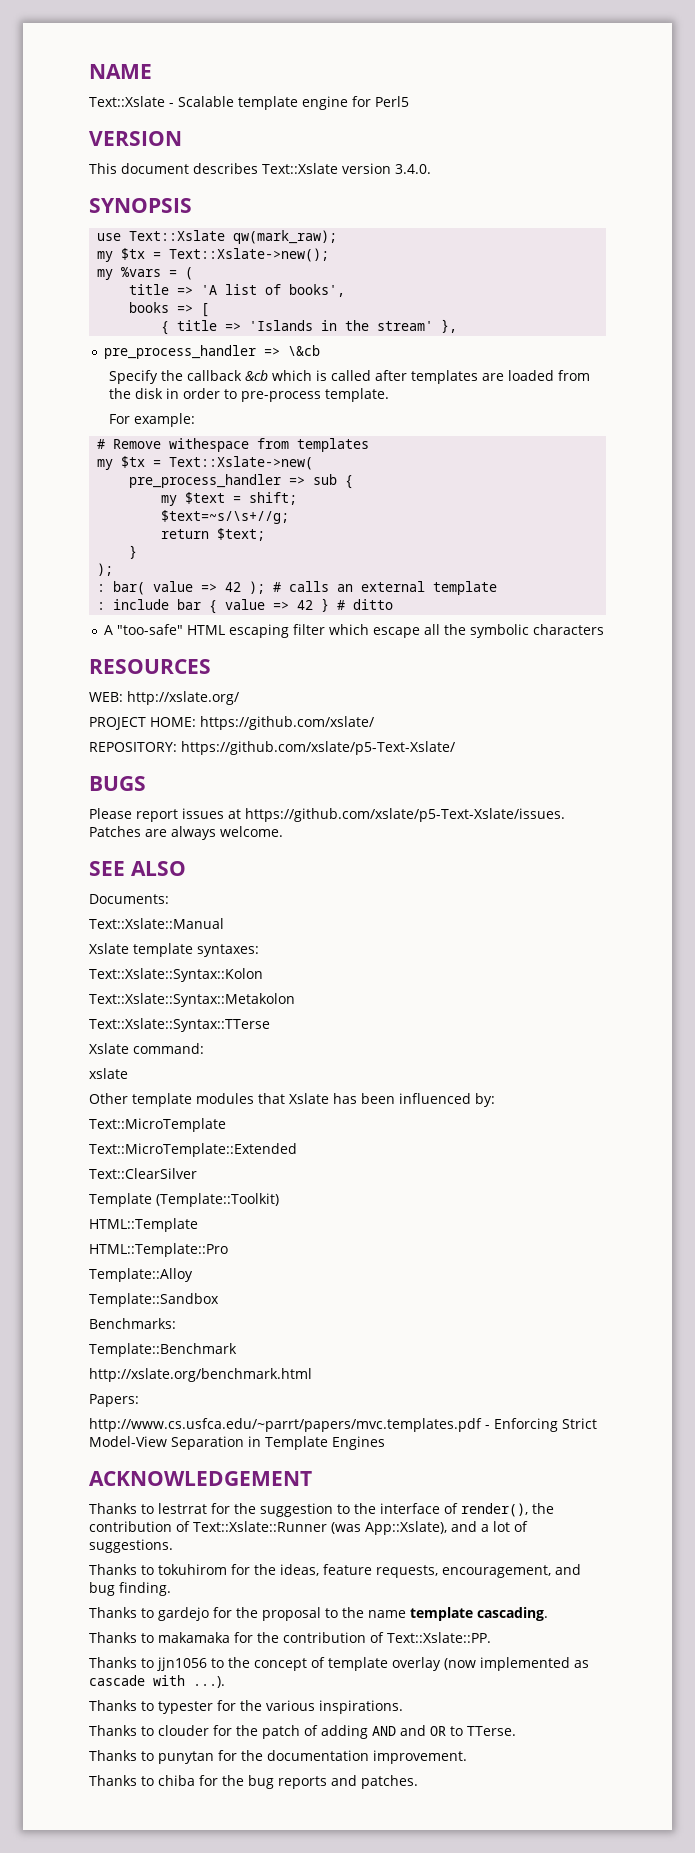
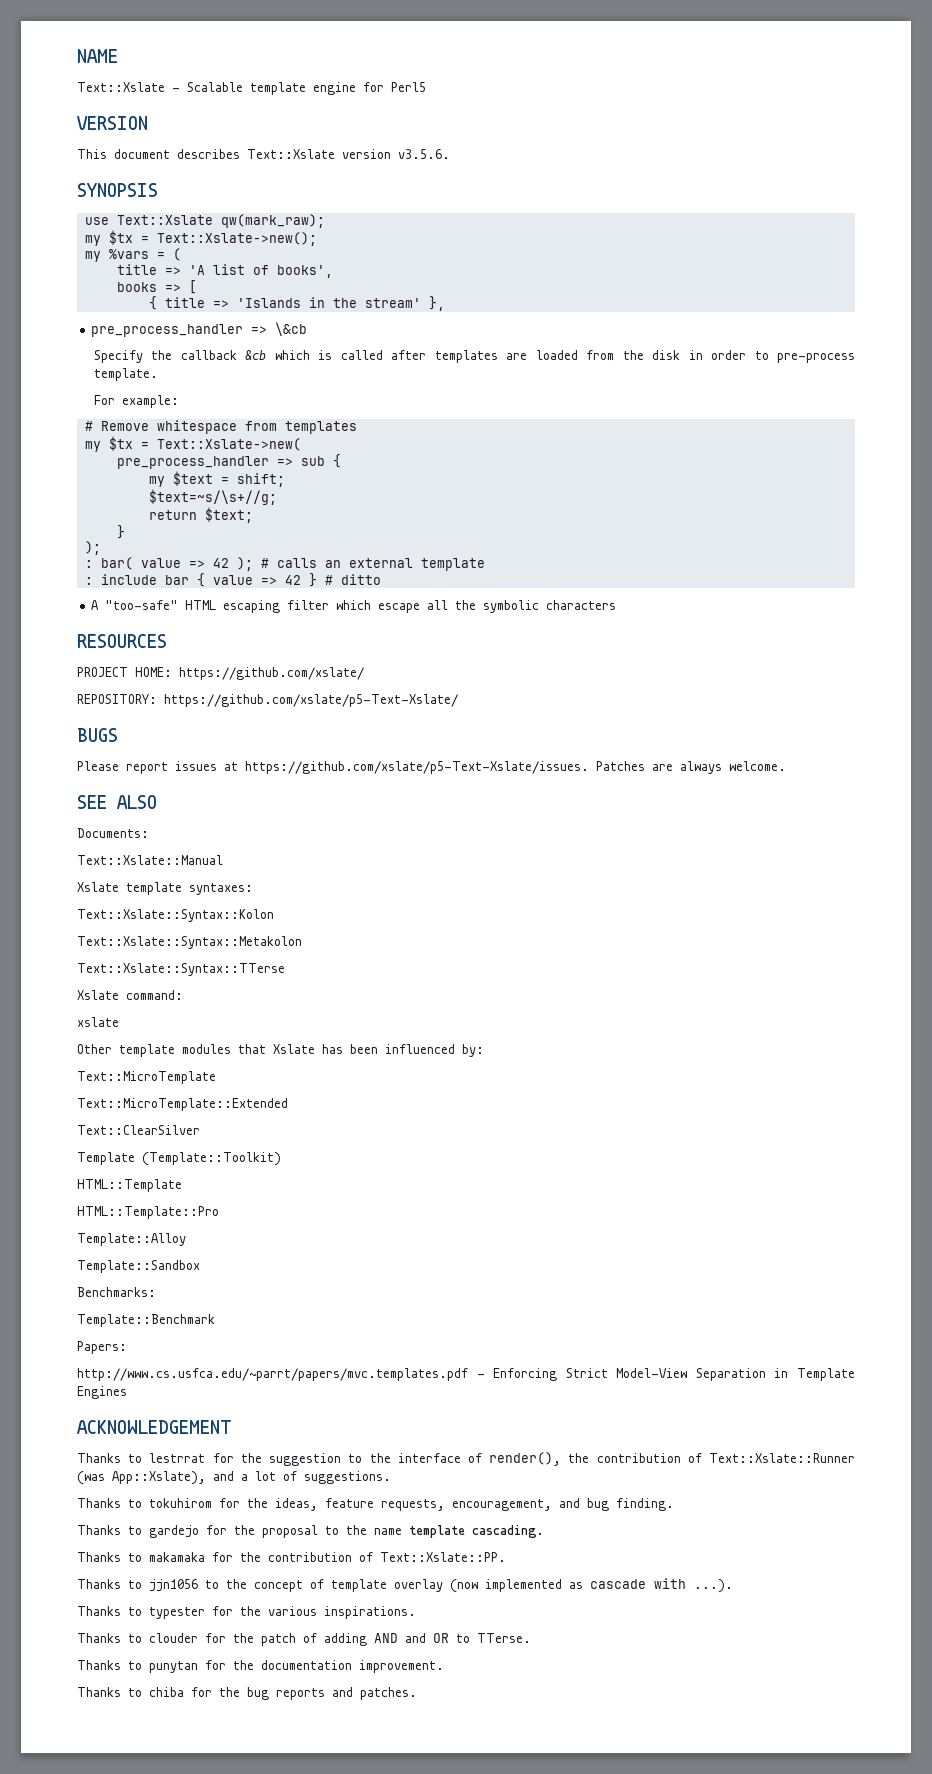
- This document describes Text::Xslate version 3.4.0.
+ This document describes Text::Xslate version v3.5.6.
- # Remove withespace from templates
+ # Remove whitespace from templates
- WEB: http://xslate.org/
- http://xslate.org/benchmark.html

